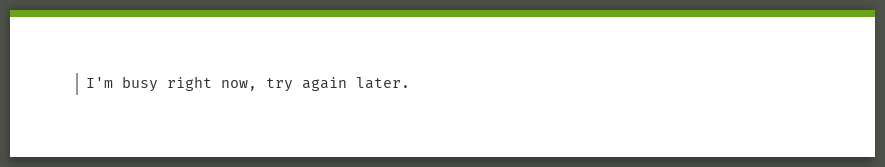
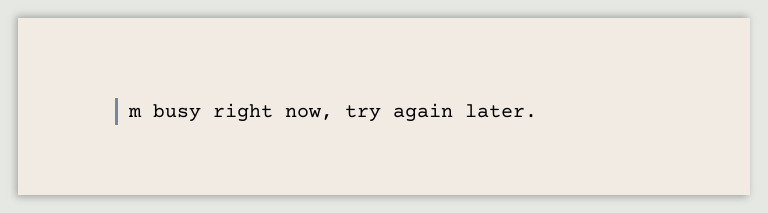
- I'm busy right now, try again later.
+ m busy right now, try again later.

